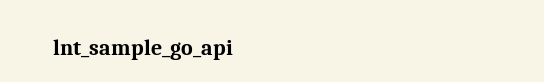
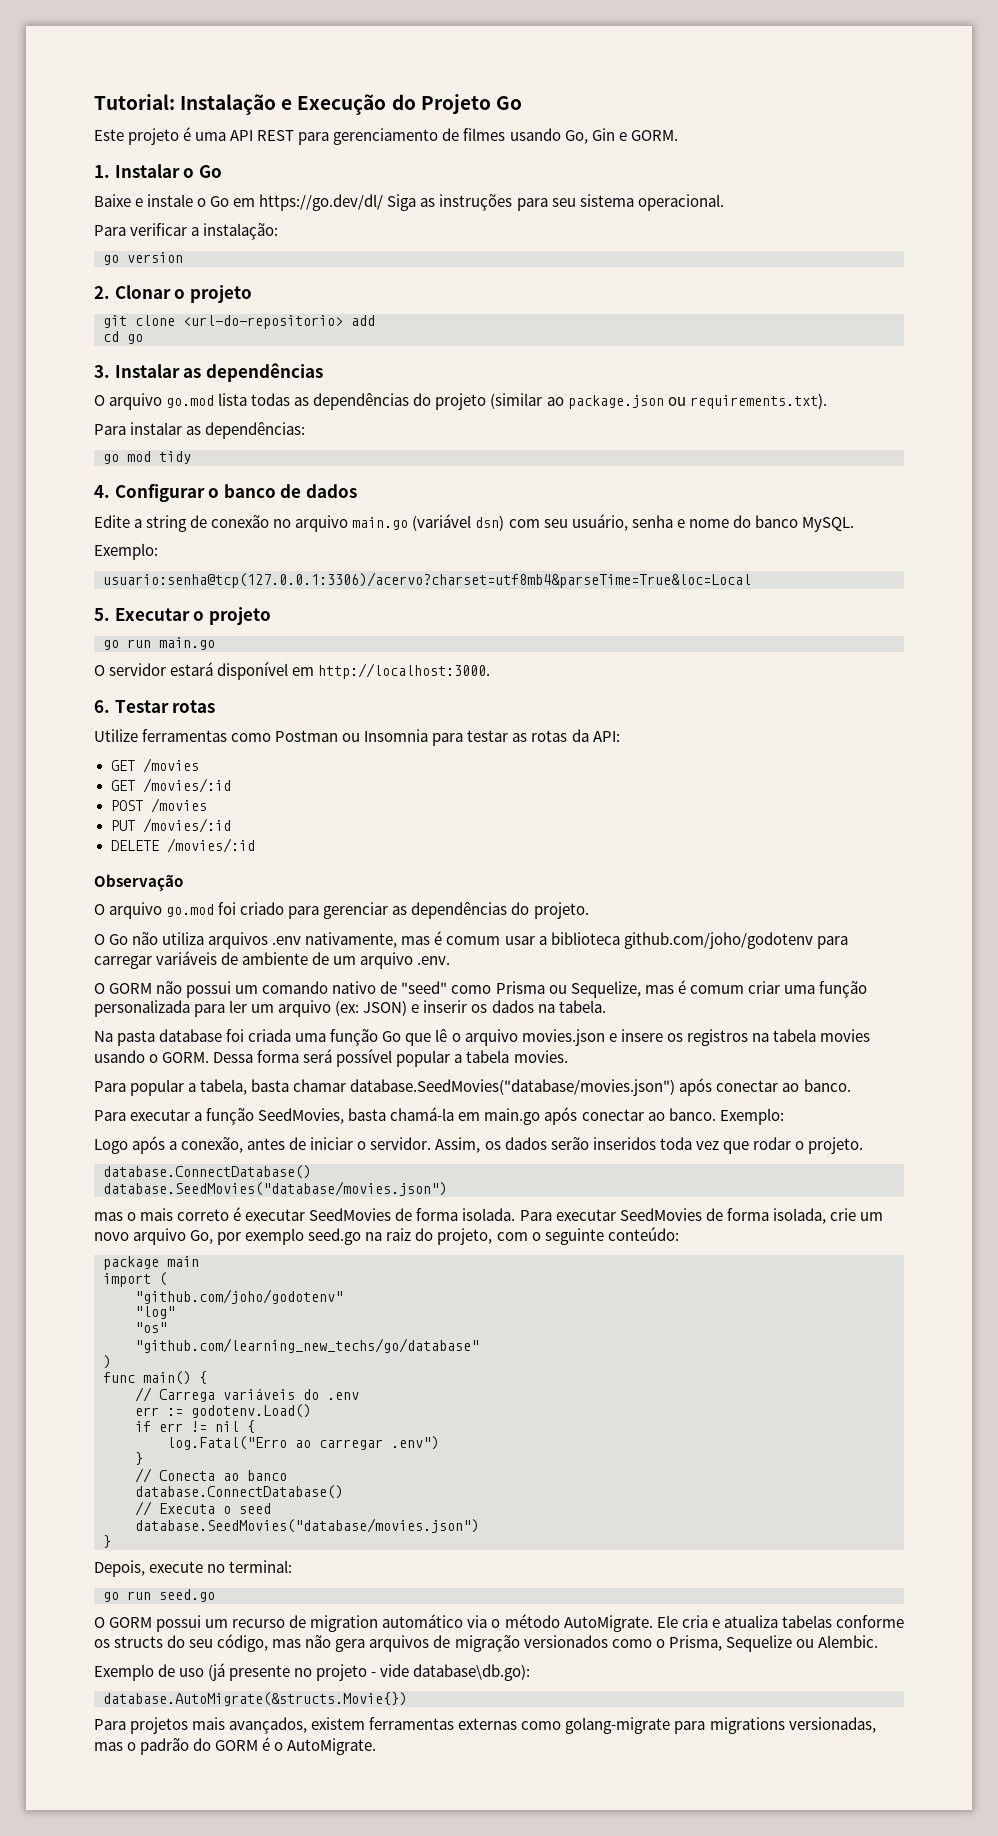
- lnt_sample_go_api
+ Tutorial: Instalação e Execução do Projeto Go
+ Este projeto é uma API REST para gerenciamento de filmes usando Go, Gin e GORM.
+ 1. Instalar o Go
+ Baixe e instale o Go em https://go.dev/dl/ Siga as instruções para seu sistema operacional.
+ Para verificar a instalação:
+ go version
+ 2. Clonar o projeto
+ git clone <url-do-repositorio> add
+ cd go
+ 3. Instalar as dependências
+ O arquivo go.mod lista todas as dependências do projeto (similar ao package.json ou requirements.txt).
+ Para instalar as dependências:
+ go mod tidy
+ 4. Configurar o banco de dados
+ Edite a string de conexão no arquivo main.go (variável dsn) com seu usuário, senha e nome do banco MySQL.
+ Exemplo:
+ usuario:senha@tcp(127.0.0.1:3306)/acervo?charset=utf8mb4&parseTime=True&loc=Local
+ 5. Executar o projeto
+ go run main.go
+ O servidor estará disponível em http://localhost:3000.
+ 6. Testar rotas
+ Utilize ferramentas como Postman ou Insomnia para testar as rotas da API:
+ GET /movies
+ GET /movies/:id
+ POST /movies
+ PUT /movies/:id
+ DELETE /movies/:id
+ Observação
+ O arquivo go.mod foi criado para gerenciar as dependências do projeto.
+ O Go não utiliza arquivos .env nativamente, mas é comum usar a biblioteca github.com/joho/godotenv para carregar variáveis de ambiente de um arquivo .env.
+ O GORM não possui um comando nativo de "seed" como Prisma ou Sequelize, mas é comum criar uma função personalizada para ler um arquivo (ex: JSON) e inserir os dados na tabela.
+ Na pasta database foi criada uma função Go que lê o arquivo movies.json e insere os registros na tabela movies usando o GORM. Dessa forma será possível popular a tabela movies.
+ Para popular a tabela, basta chamar database.SeedMovies("database/movies.json") após conectar ao banco.
+ Para executar a função SeedMovies, basta chamá-la em main.go após conectar ao banco. Exemplo:
+ Logo após a conexão, antes de iniciar o servidor. Assim, os dados serão inseridos toda vez que rodar o projeto.
+ database.ConnectDatabase()
+ database.SeedMovies("database/movies.json")
+ mas o mais correto é executar SeedMovies de forma isolada. Para executar SeedMovies de forma isolada, crie um novo arquivo Go, por exemplo seed.go na raiz do projeto, com o seguinte conteúdo:
+ package main
+ import (
+ "github.com/joho/godotenv"
+ "log"
+ "os"
+ "github.com/learning_new_techs/go/database"
+ )
+ func main() {
+ // Carrega variáveis do .env
+ err := godotenv.Load()
+ if err != nil {
+ log.Fatal("Erro ao carregar .env")
+ }
+ // Conecta ao banco
+ database.ConnectDatabase()
+ // Executa o seed
+ database.SeedMovies("database/movies.json")
+ }
+ Depois, execute no terminal:
+ go run seed.go
+ O GORM possui um recurso de migration automático via o método AutoMigrate. Ele cria e atualiza tabelas conforme os structs do seu código, mas não gera arquivos de migração versionados como o Prisma, Sequelize ou Alembic.
+ Exemplo de uso (já presente no projeto - vide database\db.go):
+ database.AutoMigrate(&structs.Movie{})
+ Para projetos mais avançados, existem ferramentas externas como golang-migrate para migrations versionadas, mas o padrão do GORM é o AutoMigrate.

